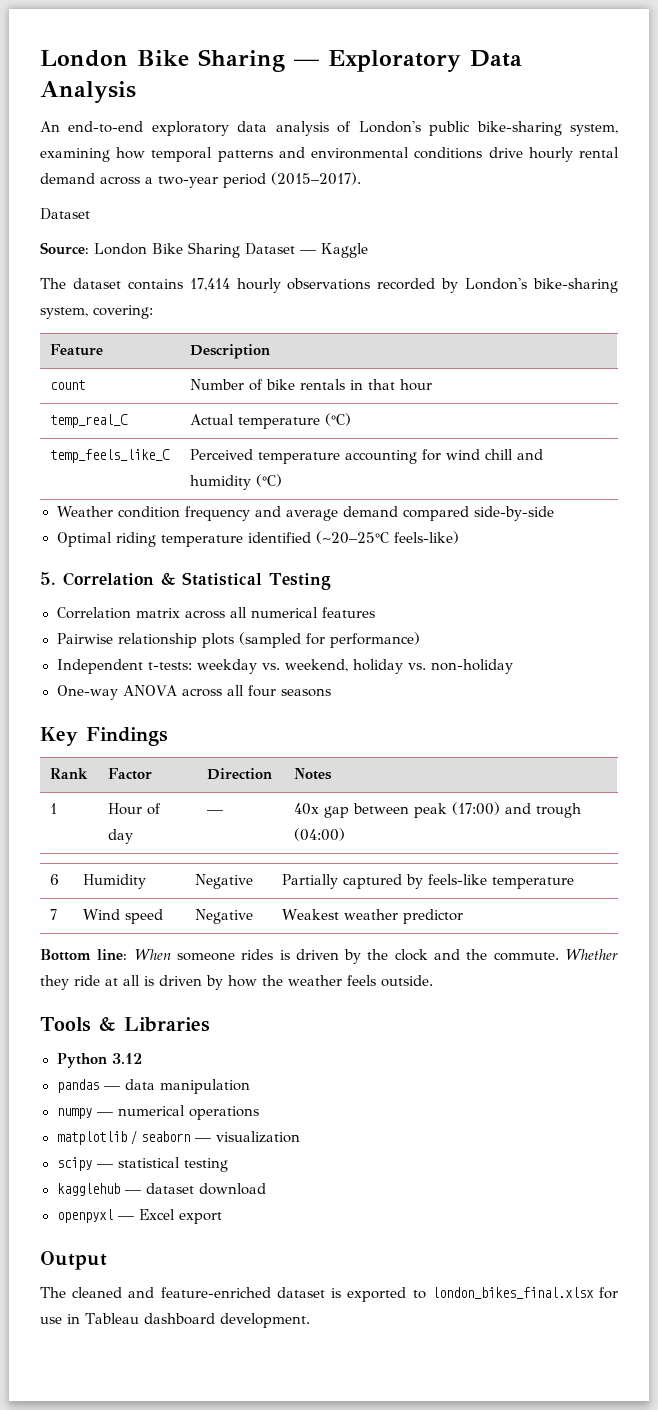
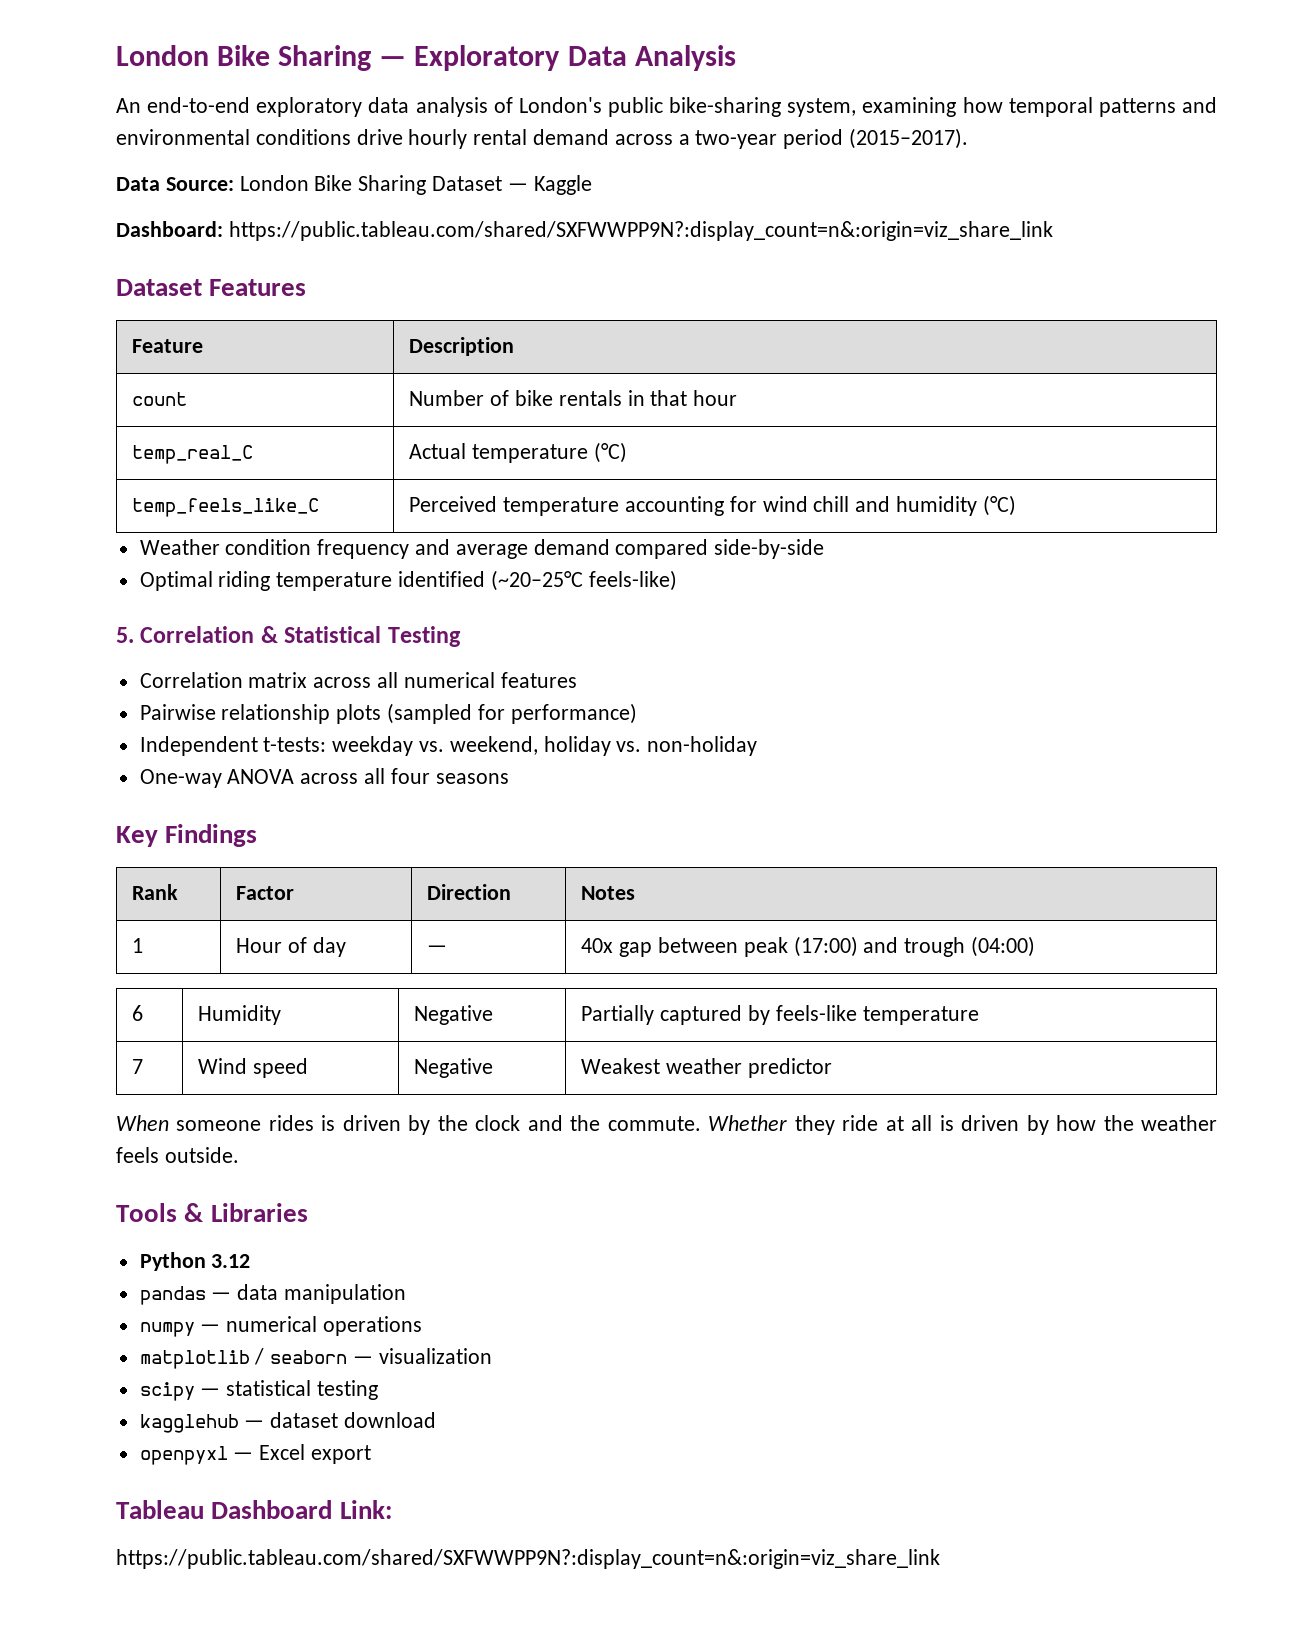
  An end-to-end exploratory data analysis of London's public bike-sharing system, examining how temporal patterns and environmental conditions drive hourly rental demand across a two-year period (2015–2017).
- Dataset
- Source: London Bike Sharing Dataset — Kaggle
+ Data Source: London Bike Sharing Dataset — Kaggle
- The dataset contains 17,414 hourly observations recorded by London's bike-sharing system, covering:
+ Dashboard: https://public.tableau.com/shared/SXFWWPP9N?:display_count=n&:origin=viz_share_link
+ Dataset Features
- Bottom line: When someone rides is driven by the clock and the commute.
+ When someone rides is driven by the clock and the commute.
- Output
- The cleaned and feature-enriched dataset is exported to london_bikes_final.xlsx for use in Tableau dashboard development.
+ Tableau Dashboard Link:
+ https://public.tableau.com/shared/SXFWWPP9N?:display_count=n&:origin=viz_share_link

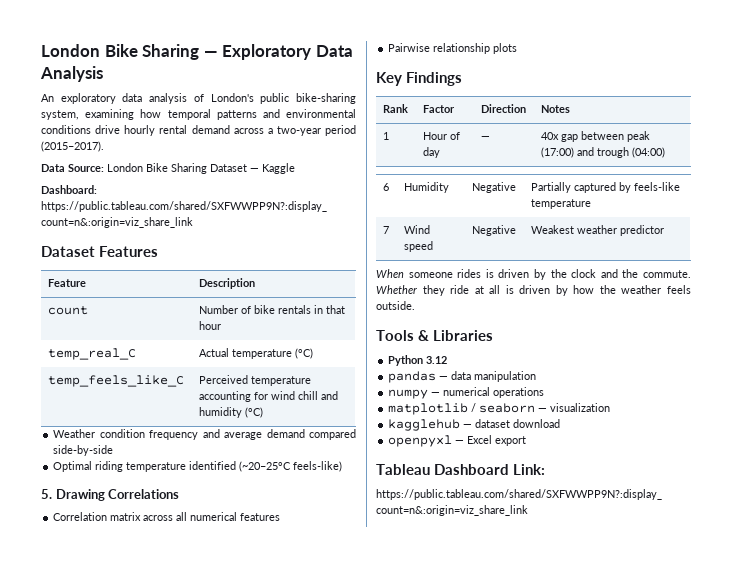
- An end-to-end exploratory data analysis of London's public bike-sharing system, examining how temporal patterns and environmental conditions drive hourly rental demand across a two-year period (2015–2017).
+ An exploratory data analysis of London's public bike-sharing system, examining how temporal patterns and environmental conditions drive hourly rental demand across a two-year period (2015–2017).
- 5. Correlation & Statistical Testing
+ 5. Drawing Correlations
- Pairwise relationship plots (sampled for performance)
- Independent t-tests: weekday vs. weekend, holiday vs. non-holiday
- One-way ANOVA across all four seasons
+ Pairwise relationship plots
- scipy — statistical testing

